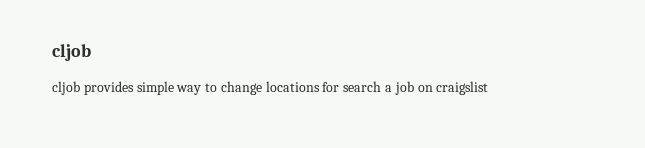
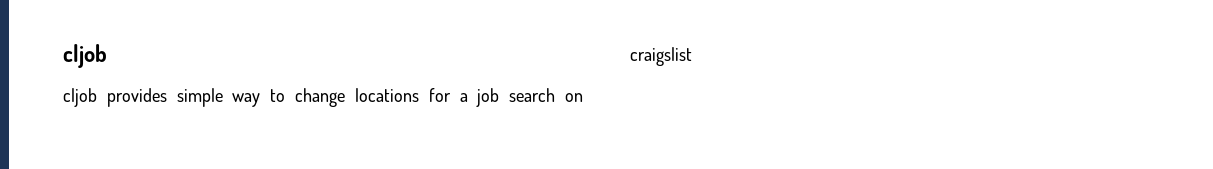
- cljob provides simple way to change locations for search a job on craigslist
+ cljob provides simple way to change locations for a job search on craigslist

